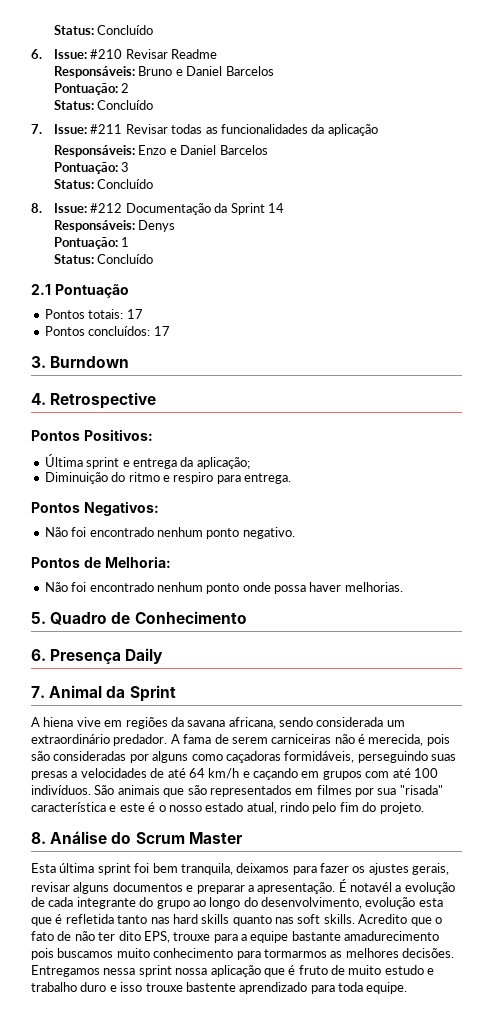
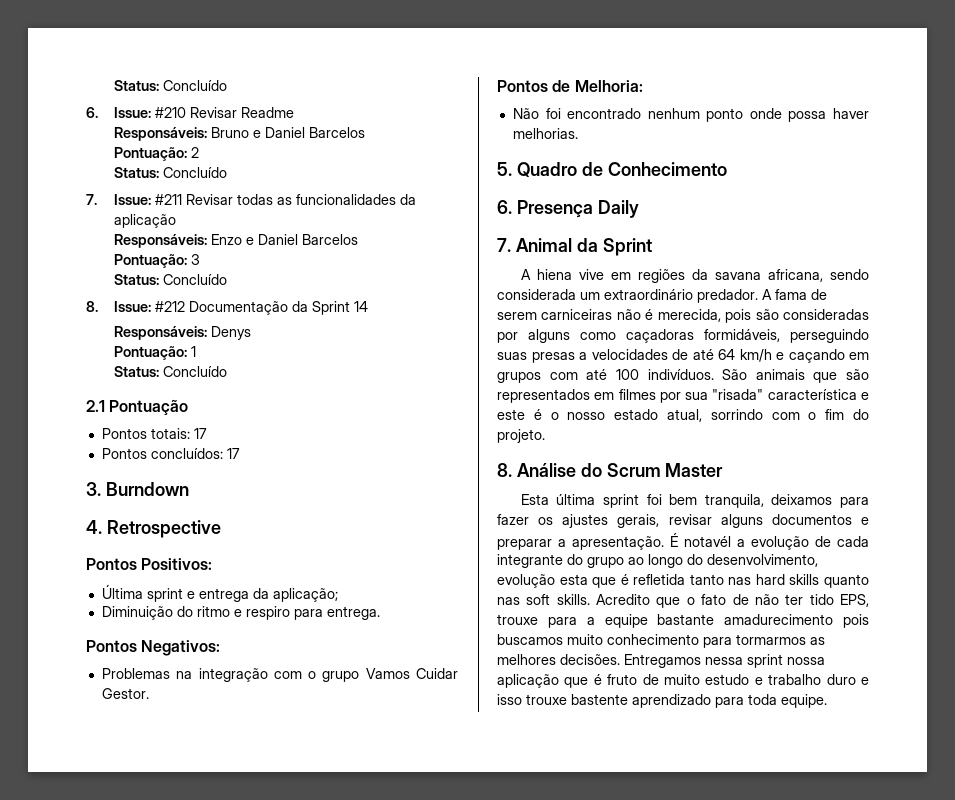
- Não foi encontrado nenhum ponto negativo.
+ Problemas na integração com o grupo Vamos Cuidar Gestor.
- São animais que são representados em filmes por sua "risada" característica e este é o nosso estado atual, rindo pelo fim do projeto.
+ São animais que são representados em filmes por sua "risada" característica e este é o nosso estado atual, sorrindo com o fim do projeto.
- Acredito que o fato de não ter dito EPS, trouxe para a equipe bastante amadurecimento pois buscamos muito conhecimento para tormarmos as melhores decisões.
+ Acredito que o fato de não ter tido EPS, trouxe para a equipe bastante amadurecimento pois buscamos muito conhecimento para tormarmos as melhores decisões.

